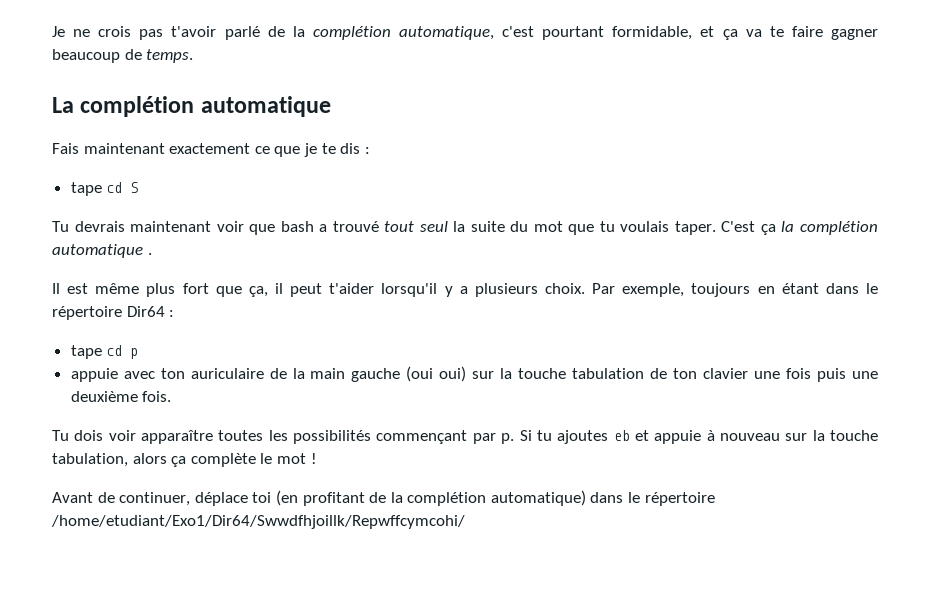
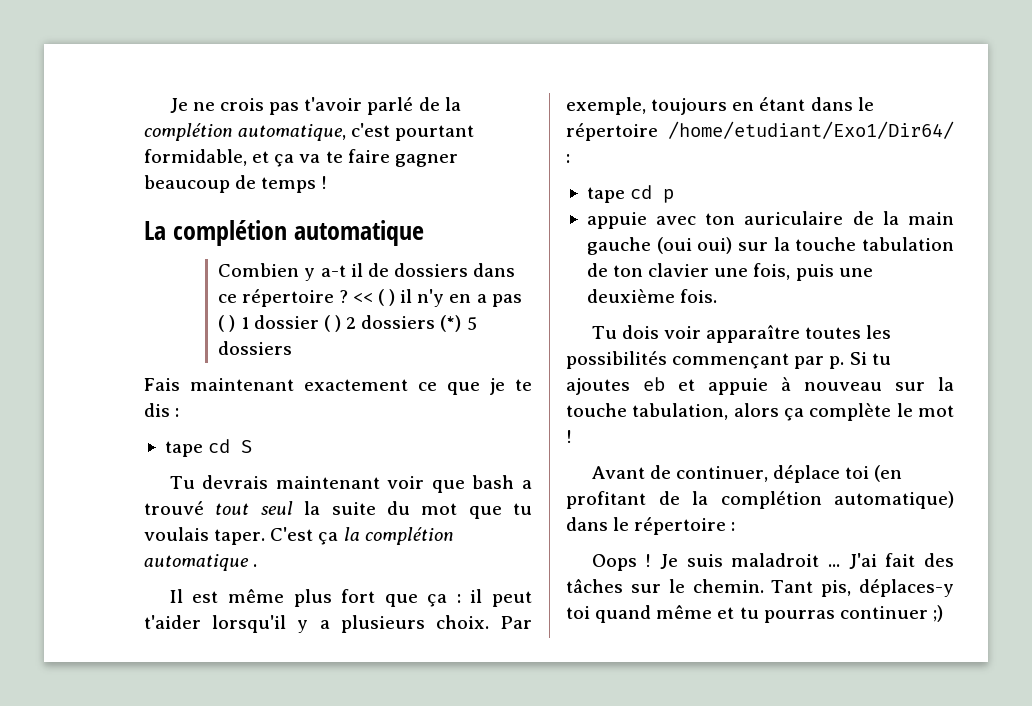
- Je ne crois pas t'avoir parlé de la complétion automatique, c'est pourtant formidable, et ça va te faire gagner beaucoup de temps.
+ Je ne crois pas t'avoir parlé de la complétion automatique, c'est pourtant formidable, et ça va te faire gagner beaucoup de temps !
+ Combien y a-t il de dossiers dans ce répertoire ? << ( ) il n'y en a pas ( ) 1 dossier ( ) 2 dossiers (*) 5 dossiers
- Il est même plus fort que ça, il peut t'aider lorsqu'il y a plusieurs choix.
+ Il est même plus fort que ça : il peut t'aider lorsqu'il y a plusieurs choix.
- Par exemple, toujours en étant dans le répertoire Dir64 :
+ Par exemple, toujours en étant dans le répertoire /home/etudiant/Exo1/Dir64/ :
- appuie avec ton auriculaire de la main gauche (oui oui) sur la touche tabulation de ton clavier une fois puis une deuxième fois.
+ appuie avec ton auriculaire de la main gauche (oui oui) sur la touche tabulation de ton clavier une fois, puis une deuxième fois.
- Avant de continuer, déplace toi (en profitant de la complétion automatique) dans le répertoire /home/etudiant/Exo1/Dir64/Swwdfhjoillk/Repwffcymcohi/
+ Avant de continuer, déplace toi (en profitant de la complétion automatique) dans le répertoire :
+ Oops ! Je suis maladroit ... J'ai fait des tâches sur le chemin. Tant pis, déplaces-y toi quand même et tu pourras continuer ;)

